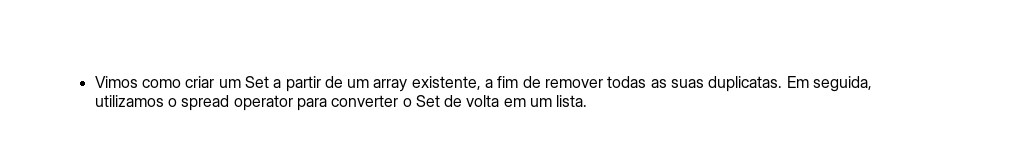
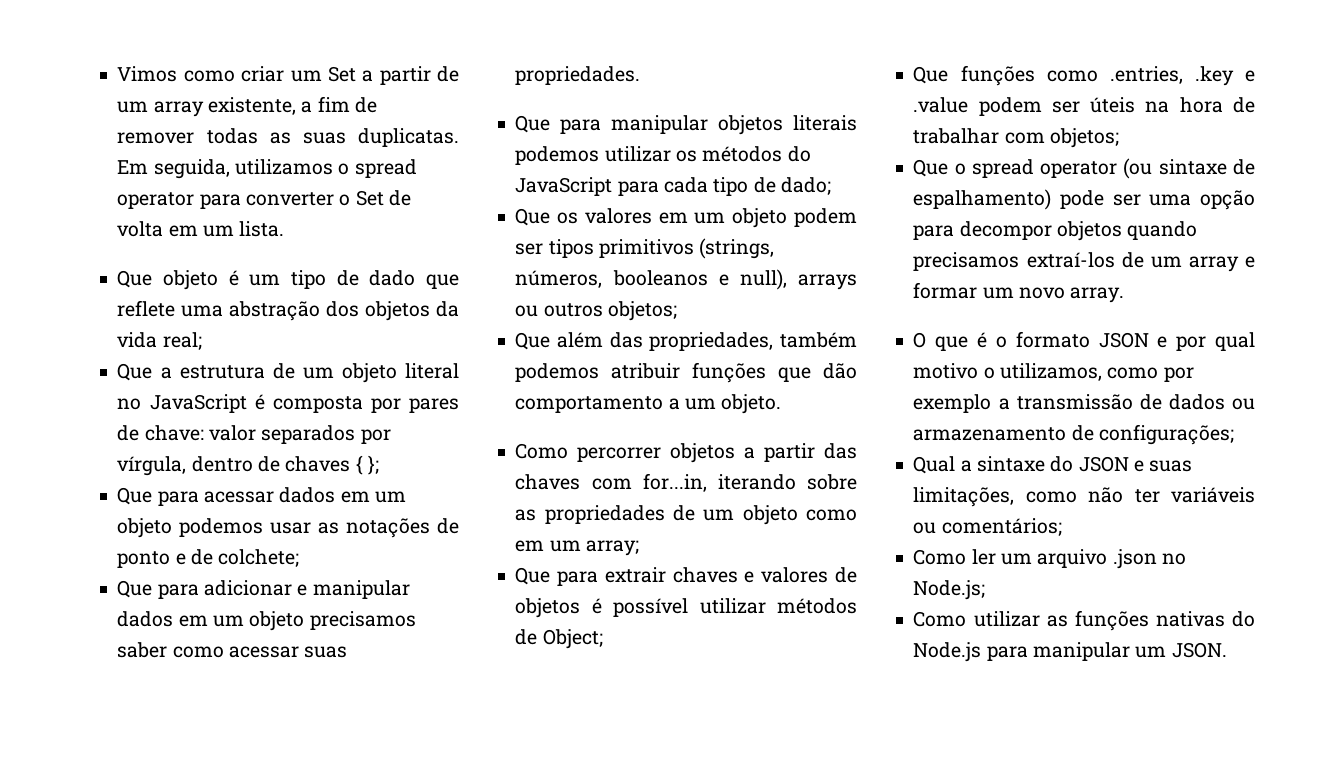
+ Que objeto é um tipo de dado que reflete uma abstração dos objetos da vida real;
+ Que a estrutura de um objeto literal no JavaScript é composta por pares de chave: valor separados por vírgula, dentro de chaves { };
+ Que para acessar dados em um objeto podemos usar as notações de ponto e de colchete;
+ Que para adicionar e manipular dados em um objeto precisamos saber como acessar suas propriedades.
+ Que para manipular objetos literais podemos utilizar os métodos do JavaScript para cada tipo de dado;
+ Que os valores em um objeto podem ser tipos primitivos (strings, números, booleanos e null), arrays ou outros objetos;
+ Que além das propriedades, também podemos atribuir funções que dão comportamento a um objeto.
+ Como percorrer objetos a partir das chaves com for...in, iterando sobre as propriedades de um objeto como em um array;
+ Que para extrair chaves e valores de objetos é possível utilizar métodos de Object;
+ Que funções como .entries, .key e .value podem ser úteis na hora de trabalhar com objetos;
+ Que o spread operator (ou sintaxe de espalhamento) pode ser uma opção para decompor objetos quando precisamos extraí-los de um array e formar um novo array.
+ O que é o formato JSON e por qual motivo o utilizamos, como por exemplo a transmissão de dados ou armazenamento de configurações;
+ Qual a sintaxe do JSON e suas limitações, como não ter variáveis ou comentários;
+ Como ler um arquivo .json no Node.js;
+ Como utilizar as funções nativas do Node.js para manipular um JSON.

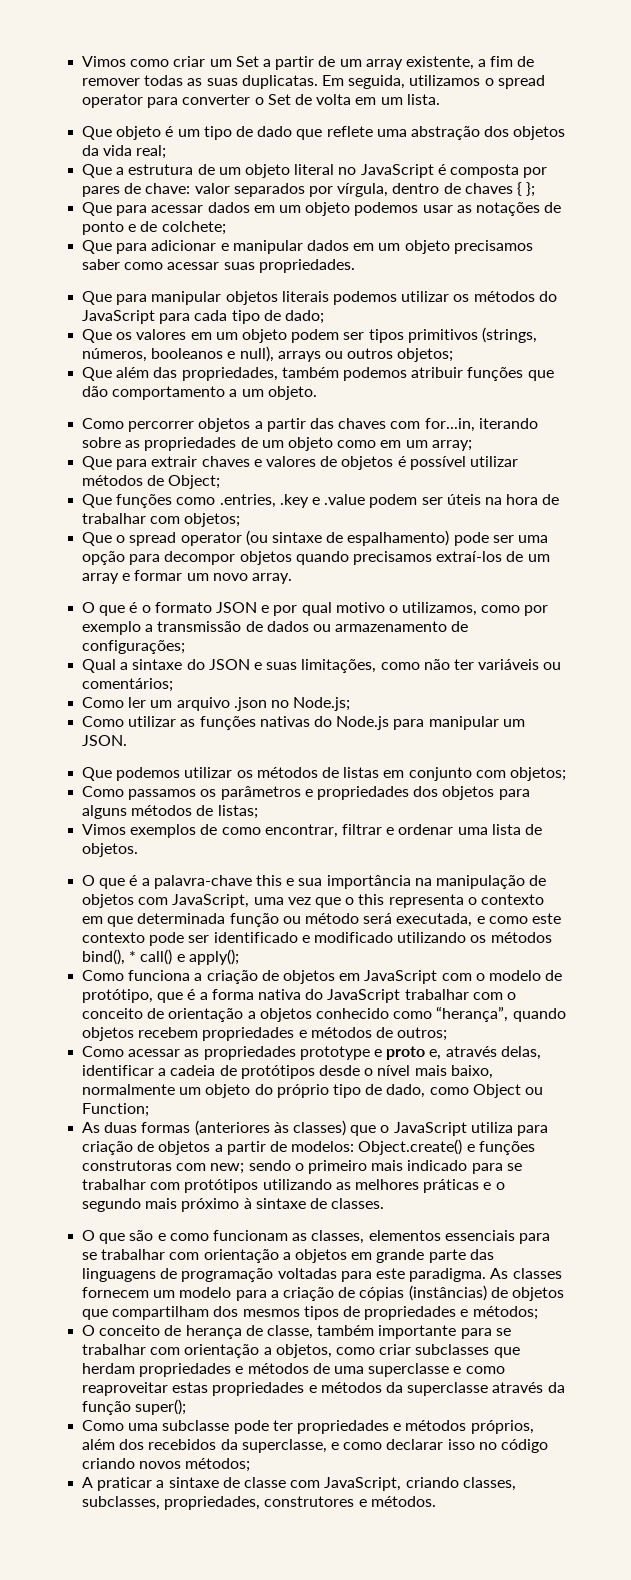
+ Que podemos utilizar os métodos de listas em conjunto com objetos;
+ Como passamos os parâmetros e propriedades dos objetos para alguns métodos de listas;
+ Vimos exemplos de como encontrar, filtrar e ordenar uma lista de objetos.
+ O que é a palavra-chave this e sua importância na manipulação de objetos com JavaScript, uma vez que o this representa o contexto em que determinada função ou método será executada, e como este contexto pode ser identificado e modificado utilizando os métodos bind(), * call() e apply();
+ Como funciona a criação de objetos em JavaScript com o modelo de protótipo, que é a forma nativa do JavaScript trabalhar com o conceito de orientação a objetos conhecido como “herança”, quando objetos recebem propriedades e métodos de outros;
+ Como acessar as propriedades prototype e proto e, através delas, identificar a cadeia de protótipos desde o nível mais baixo, normalmente um objeto do próprio tipo de dado, como Object ou Function;
+ As duas formas (anteriores às classes) que o JavaScript utiliza para criação de objetos a partir de modelos: Object.create() e funções construtoras com new; sendo o primeiro mais indicado para se trabalhar com protótipos utilizando as melhores práticas e o segundo mais próximo à sintaxe de classes.
+ O que são e como funcionam as classes, elementos essenciais para se trabalhar com orientação a objetos em grande parte das linguagens de programação voltadas para este paradigma. As classes fornecem um modelo para a criação de cópias (instâncias) de objetos que compartilham dos mesmos tipos de propriedades e métodos;
+ O conceito de herança de classe, também importante para se trabalhar com orientação a objetos, como criar subclasses que herdam propriedades e métodos de uma superclasse e como reaproveitar estas propriedades e métodos da superclasse através da função super();
+ Como uma subclasse pode ter propriedades e métodos próprios, além dos recebidos da superclasse, e como declarar isso no código criando novos métodos;
+ A praticar a sintaxe de classe com JavaScript, criando classes, subclasses, propriedades, construtores e métodos.

